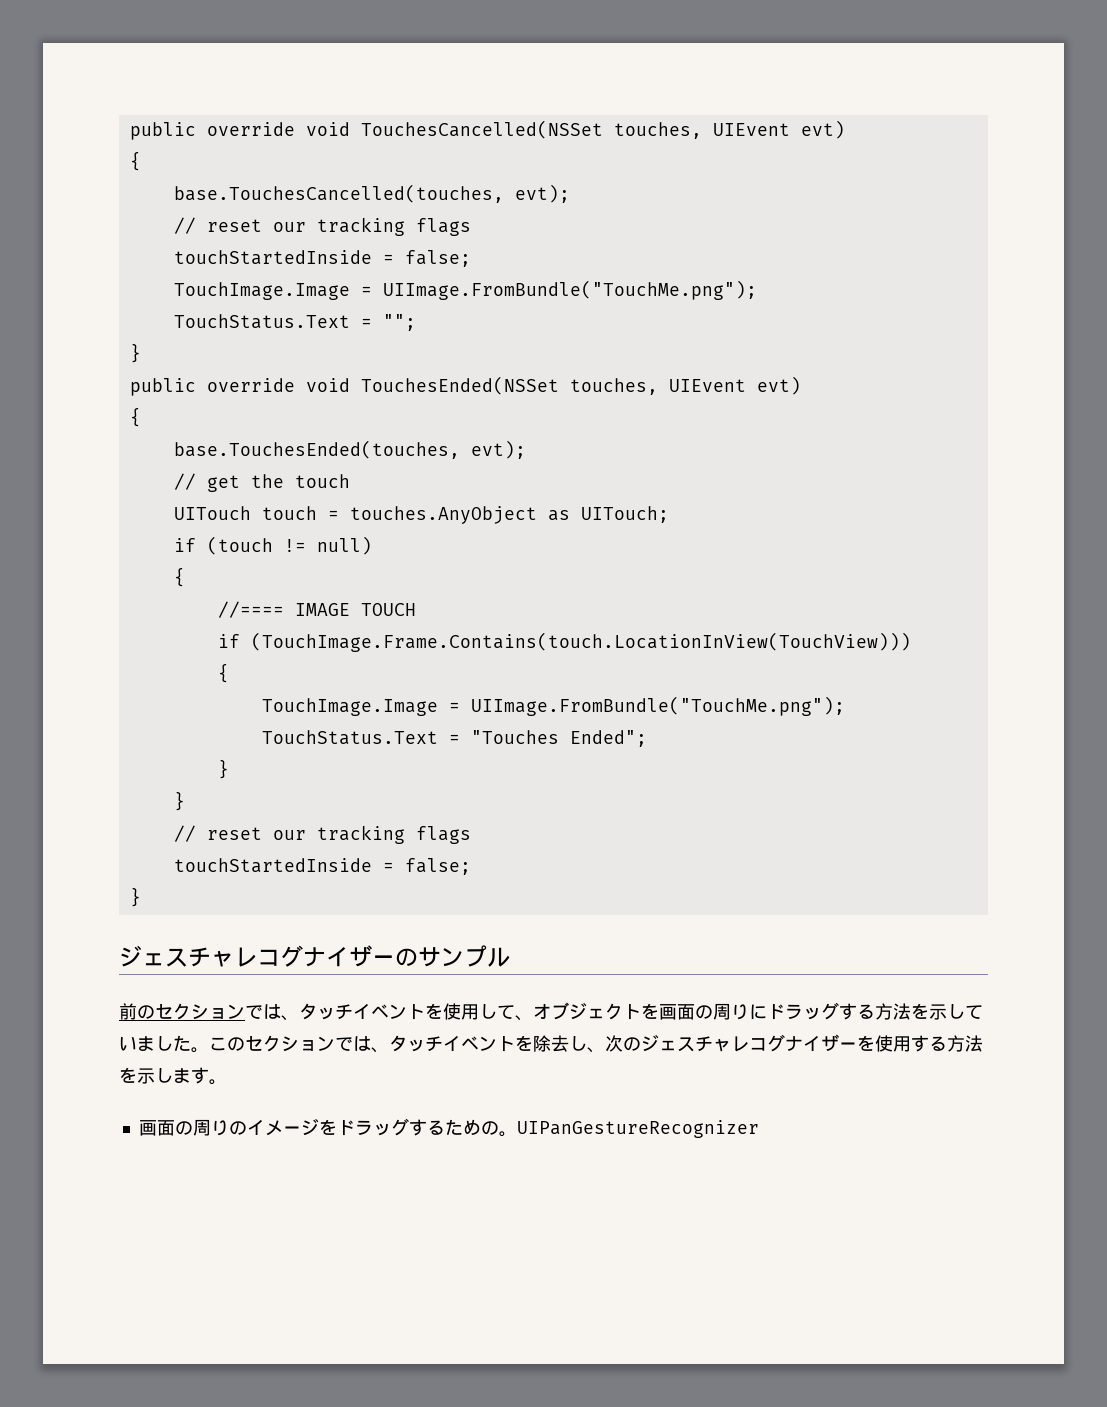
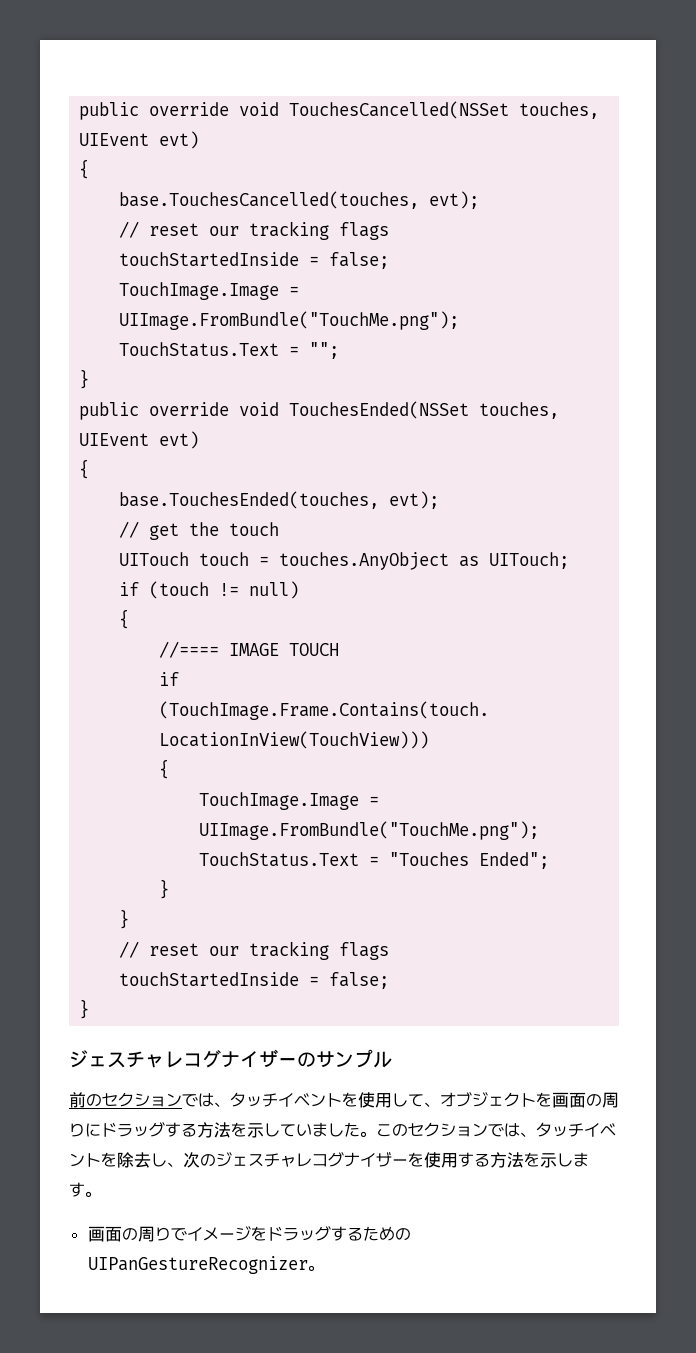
- 画面の周りのイメージをドラッグするための。UIPanGestureRecognizer
+ 画面の周りでイメージをドラッグするためのUIPanGestureRecognizer。

